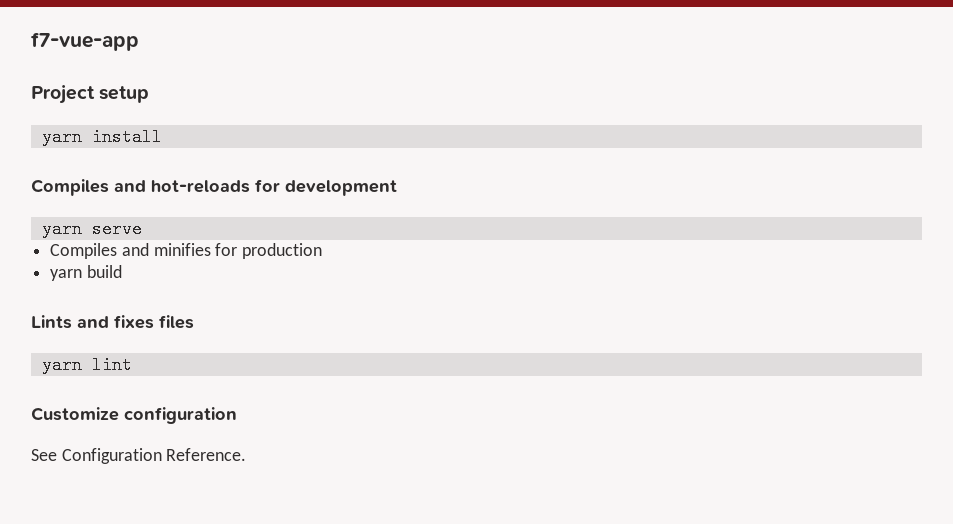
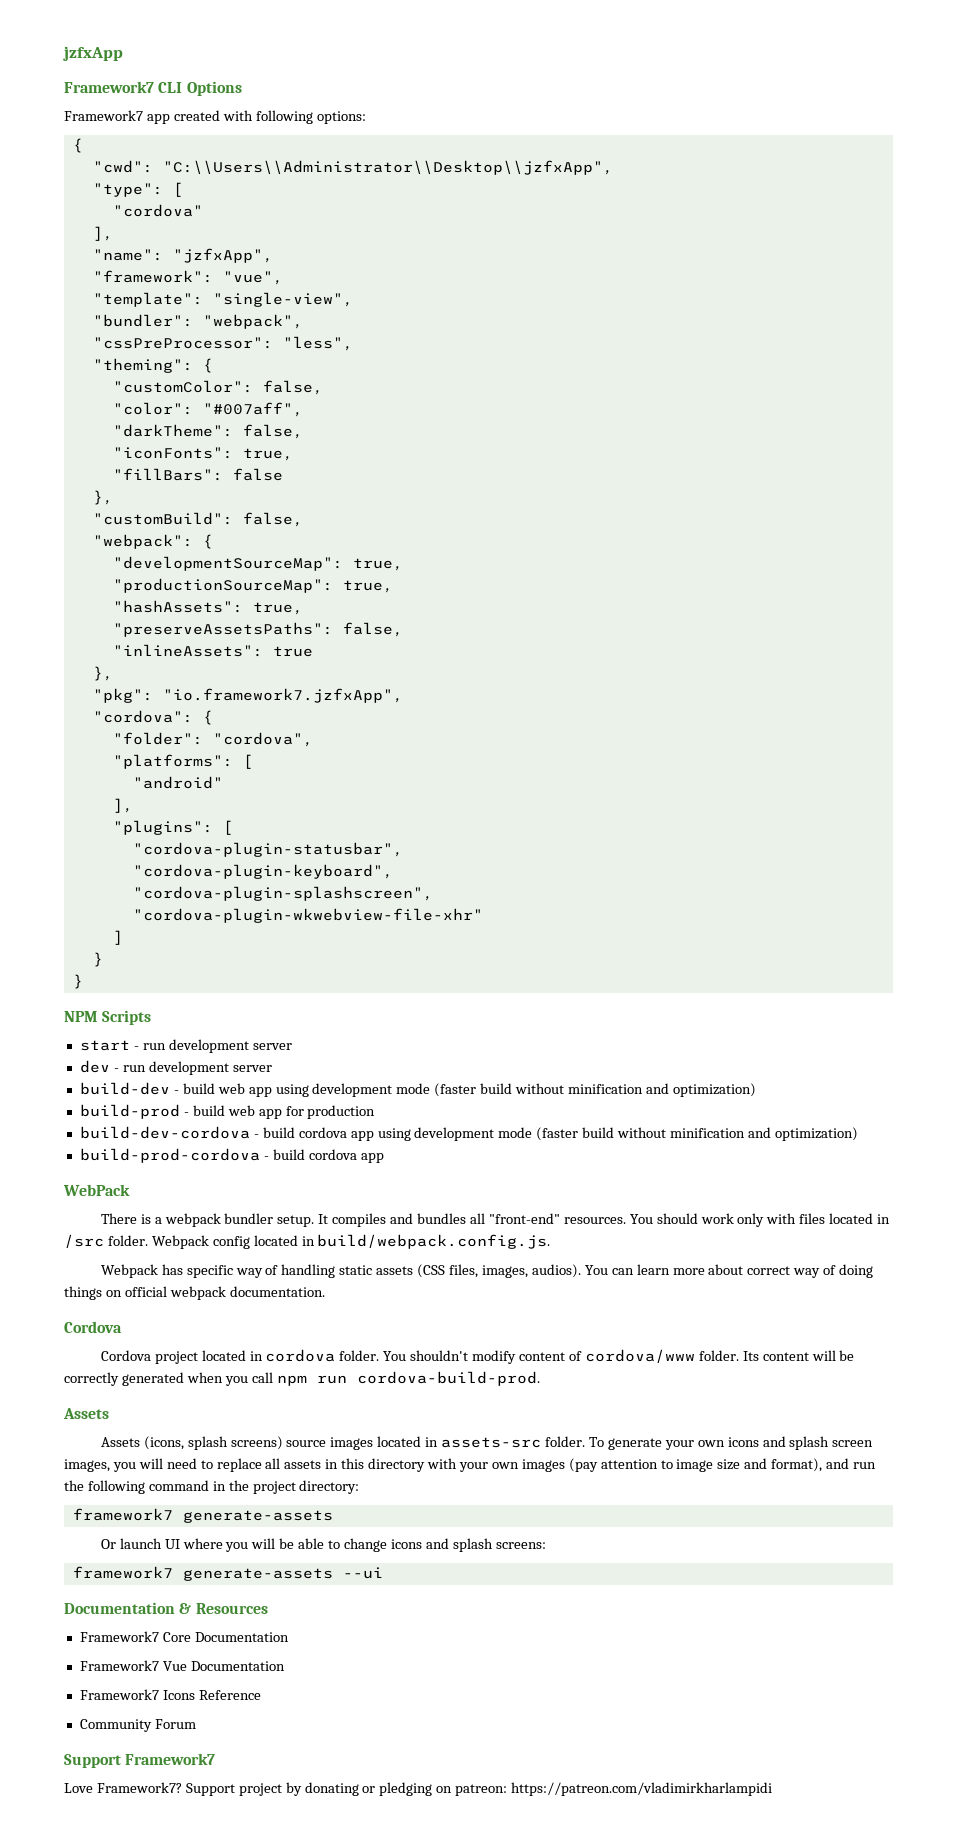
- f7-vue-app
- Project setup
- yarn install
- Compiles and hot-reloads for development
- yarn serve
- Compiles and minifies for production
+ jzfxApp
+ Framework7 CLI Options
+ Framework7 app created with following options:
+ {
+ "cwd": "C:\\Users\\Administrator\\Desktop\\jzfxApp",
+ "type": [
+ "cordova"
+ ],
+ "name": "jzfxApp",
+ "framework": "vue",
+ "template": "single-view",
+ "bundler": "webpack",
+ "cssPreProcessor": "less",
+ "theming": {
+ "customColor": false,
+ "color": "#007aff",
+ "darkTheme": false,
+ "iconFonts": true,
+ "fillBars": false
+ },
+ "customBuild": false,
+ "webpack": {
+ "developmentSourceMap": true,
+ "productionSourceMap": true,
+ "hashAssets": true,
+ "preserveAssetsPaths": false,
+ "inlineAssets": true
+ },
+ "pkg": "io.framework7.jzfxApp",
+ "cordova": {
+ "folder": "cordova",
+ "platforms": [
+ "android"
+ ],
+ "plugins": [
+ "cordova-plugin-statusbar",
+ "cordova-plugin-keyboard",
+ "cordova-plugin-splashscreen",
+ "cordova-plugin-wkwebview-file-xhr"
+ ]
+ }
+ }
+ NPM Scripts
+ start - run development server
+ dev - run development server
+ build-dev - build web app using development mode (faster build without minification and optimization)
+ build-prod - build web app for production
- yarn build
- Lints and fixes files
- yarn lint
- Customize configuration
- See Configuration Reference.
+ build-dev-cordova - build cordova app using development mode (faster build without minification and optimization)
+ build-prod-cordova - build cordova app
+ WebPack
+ There is a webpack bundler setup. It compiles and bundles all "front-end" resources. You should work only with files located in /src folder. Webpack config located in build/webpack.config.js.
+ Webpack has specific way of handling static assets (CSS files, images, audios). You can learn more about correct way of doing things on official webpack documentation.
+ Cordova
+ Cordova project located in cordova folder. You shouldn't modify content of cordova/www folder. Its content will be correctly generated when you call npm run cordova-build-prod.
+ Assets
+ Assets (icons, splash screens) source images located in assets-src folder. To generate your own icons and splash screen images, you will need to replace all assets in this directory with your own images (pay attention to image size and format), and run the following command in the project directory:
+ framework7 generate-assets
+ Or launch UI where you will be able to change icons and splash screens:
+ framework7 generate-assets --ui
+ Documentation & Resources
+ Framework7 Core Documentation
+ Framework7 Vue Documentation
+ Framework7 Icons Reference
+ Community Forum
+ Support Framework7
+ Love Framework7? Support project by donating or pledging on patreon: https://patreon.com/vladimirkharlampidi

